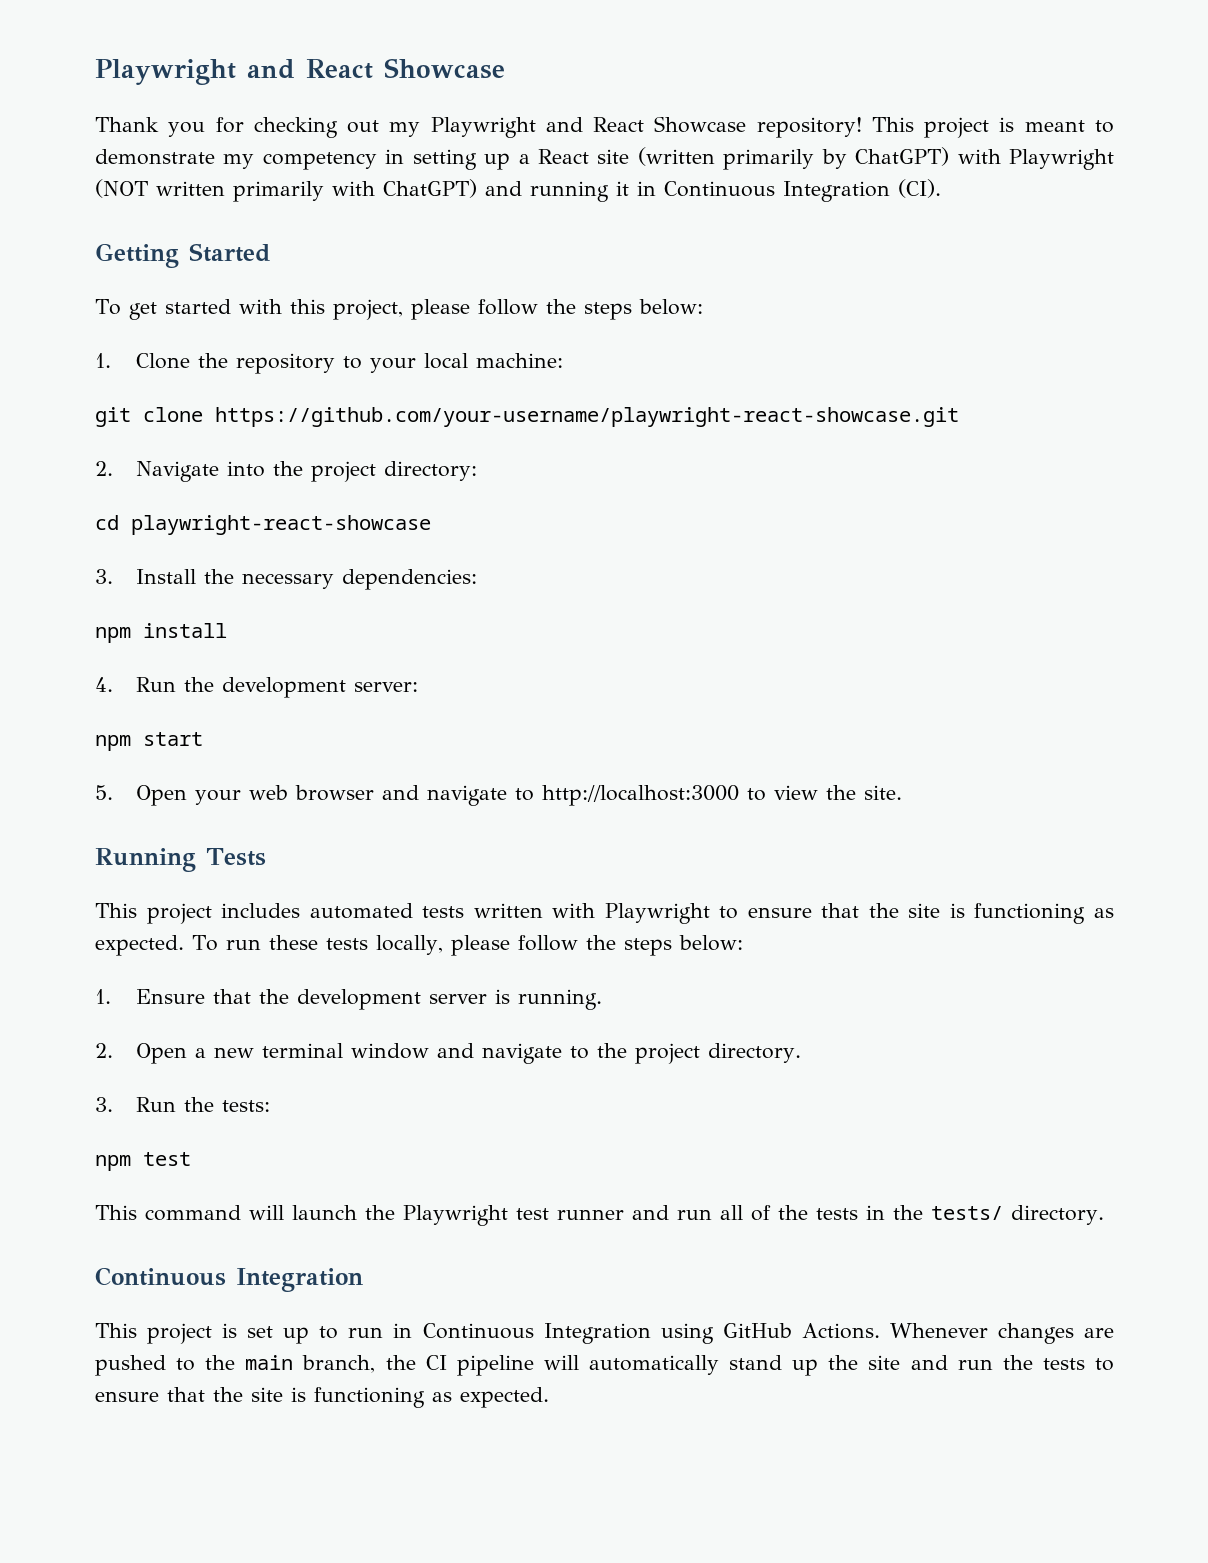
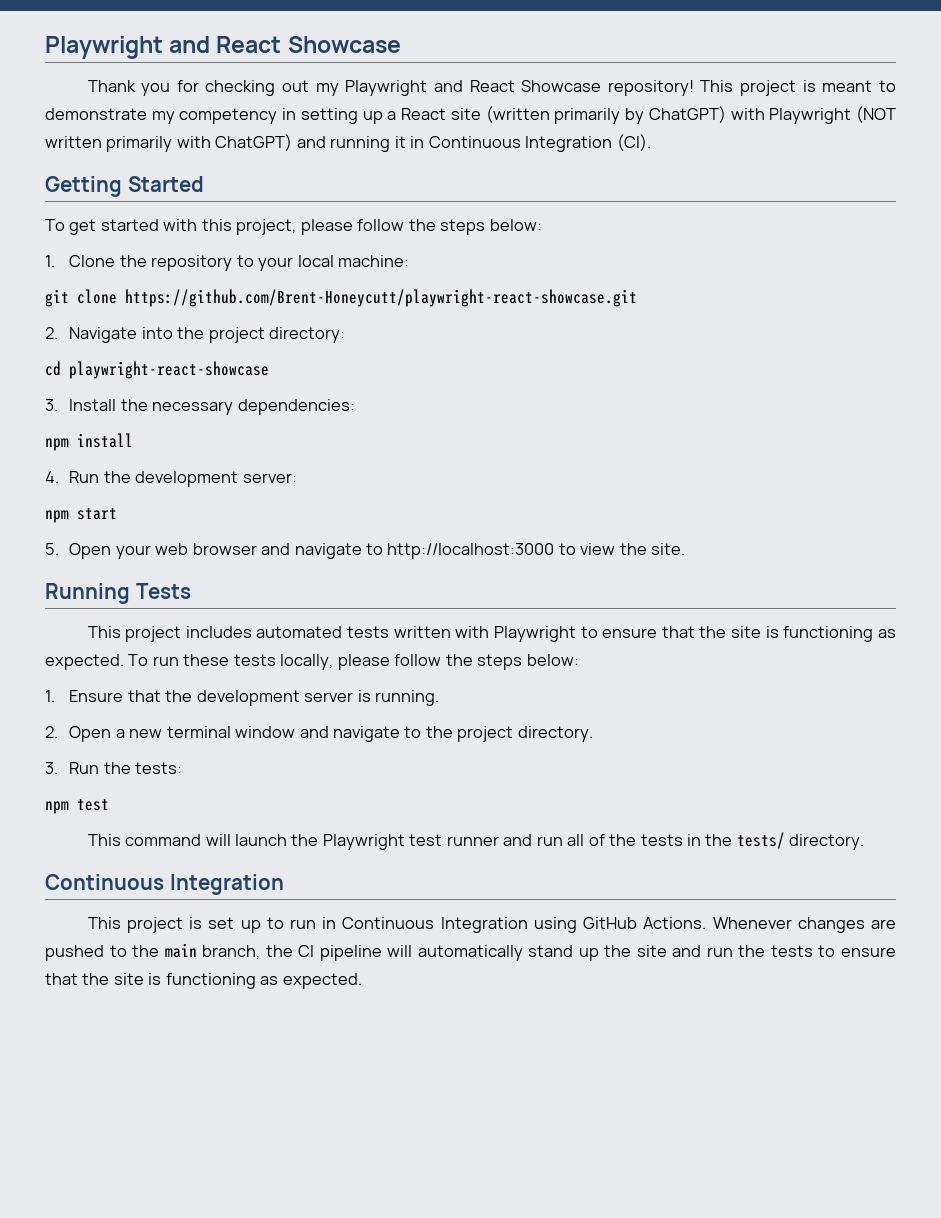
- git clone https://github.com/your-username/playwright-react-showcase.git
+ git clone https://github.com/Brent-Honeycutt/playwright-react-showcase.git

